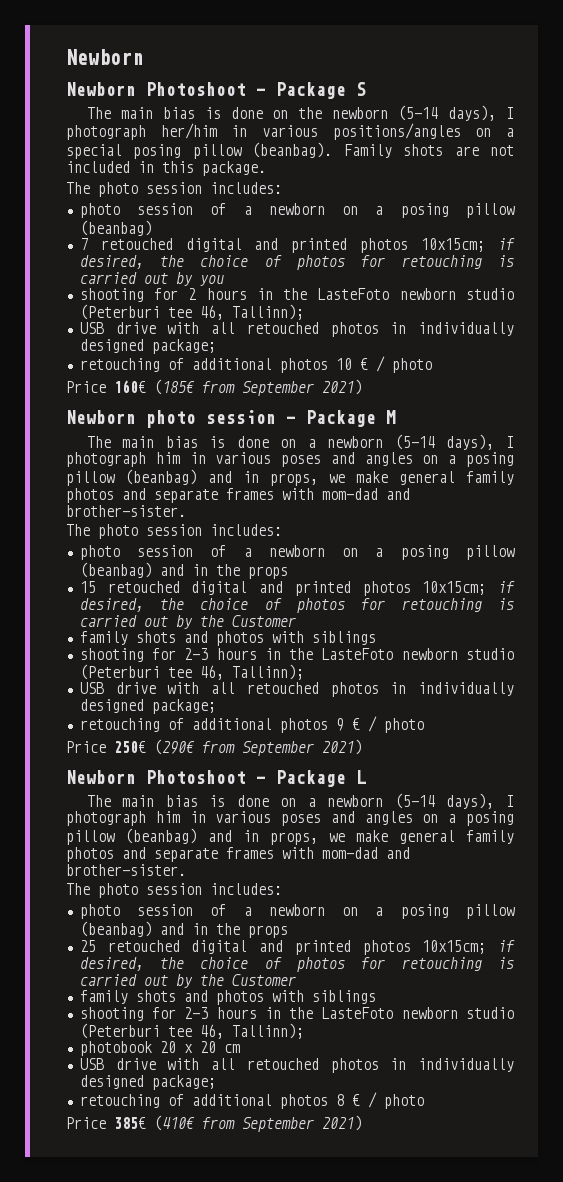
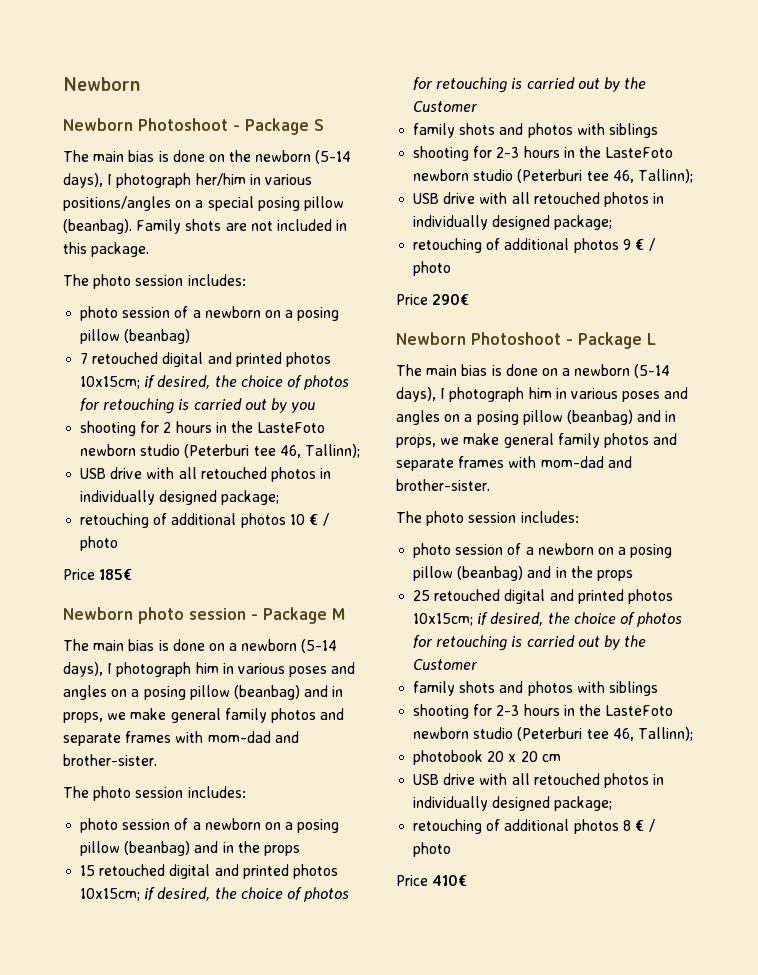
- Price 160€ (185€ from September 2021)
+ Price 185€
- Price 250€ (290€ from September 2021)
+ Price 290€
- Price 385€ (410€ from September 2021)
+ Price 410€

